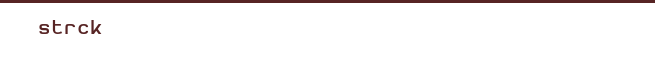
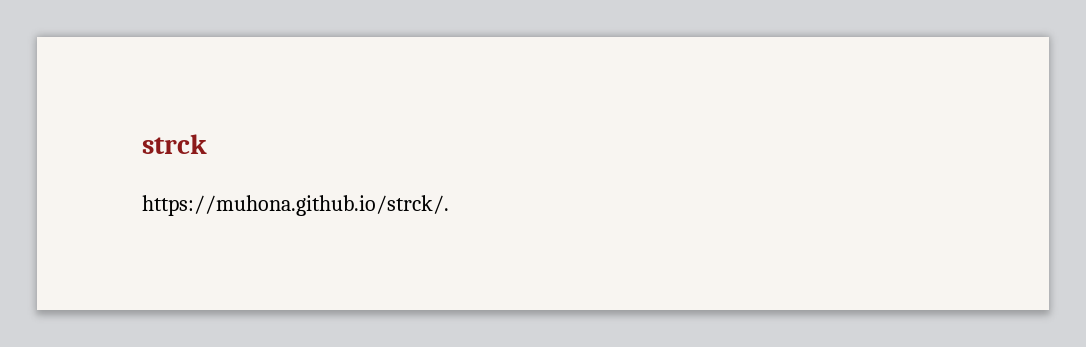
+ https://muhona.github.io/strck/.

